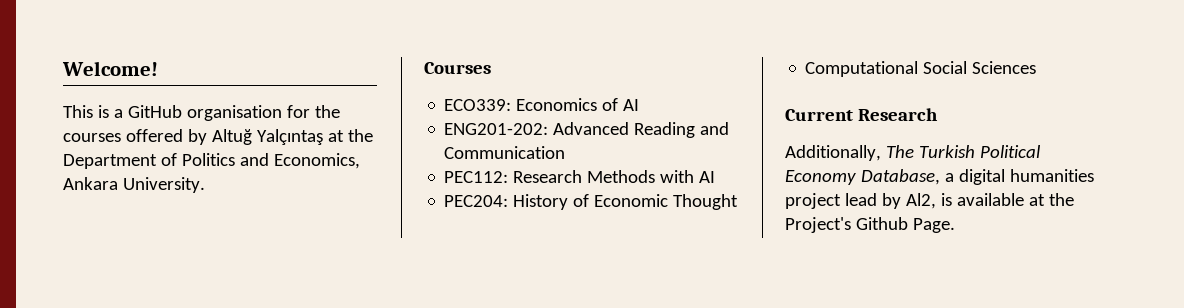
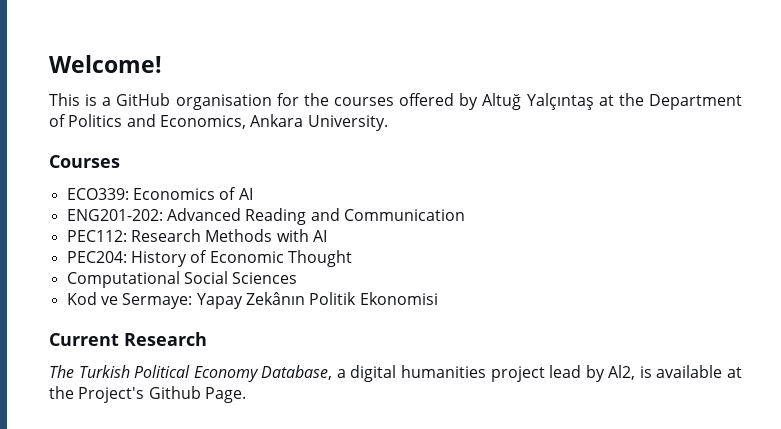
+ Kod ve Sermaye: Yapay Zekânın Politik Ekonomisi
- Additionally, The Turkish Political Economy Database, a digital humanities project lead by Al2, is available at the Project's Github Page.
+ The Turkish Political Economy Database, a digital humanities project lead by Al2, is available at the Project's Github Page.

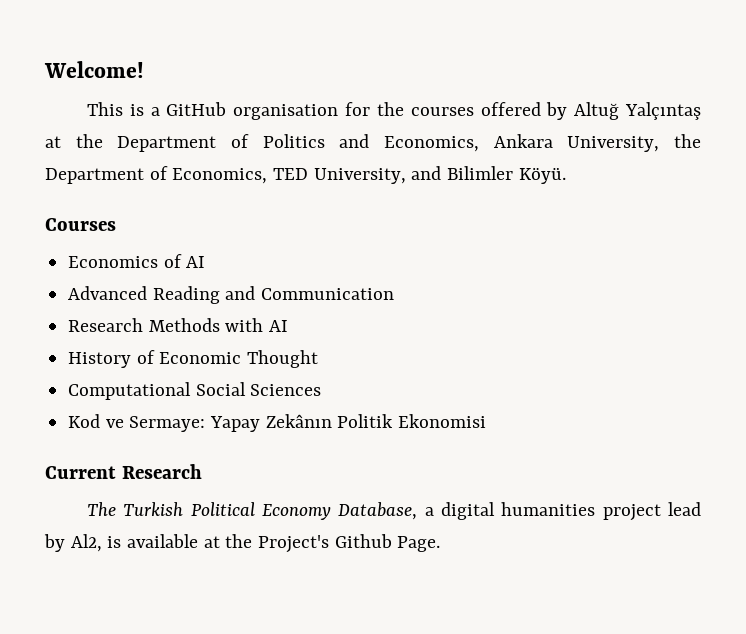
- This is a GitHub organisation for the courses offered by Altuğ Yalçıntaş at the Department of Politics and Economics, Ankara University.
+ This is a GitHub organisation for the courses offered by Altuğ Yalçıntaş at the Department of Politics and Economics, Ankara University, the Department of Economics, TED University, and Bilimler Köyü.
- ECO339: Economics of AI
+ Economics of AI
- ENG201-202: Advanced Reading and Communication
+ Advanced Reading and Communication
- PEC112: Research Methods with AI
+ Research Methods with AI
- PEC204: History of Economic Thought
+ History of Economic Thought

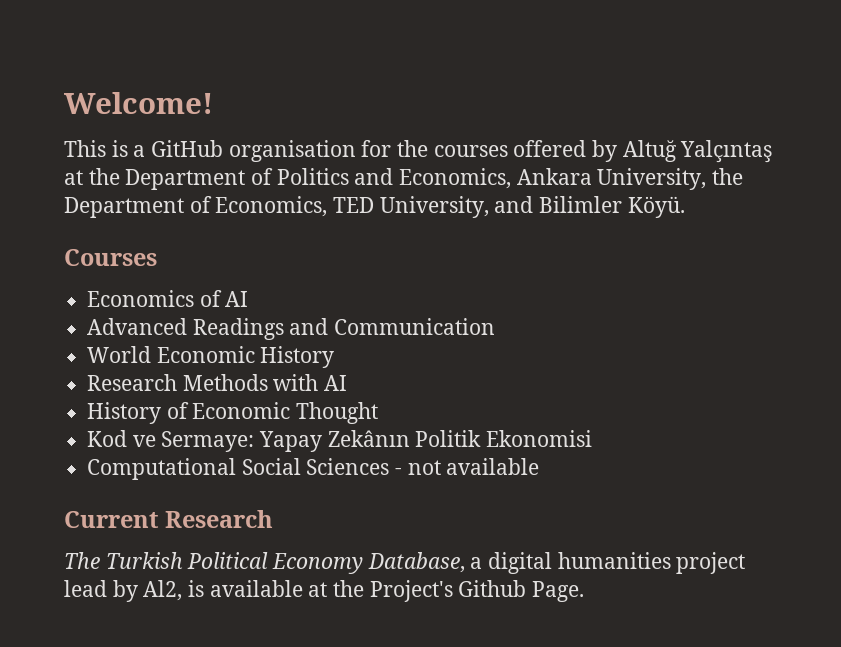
- Advanced Reading and Communication
+ Advanced Readings and Communication
+ World Economic History
- Computational Social Sciences
+ Computational Social Sciences - not available

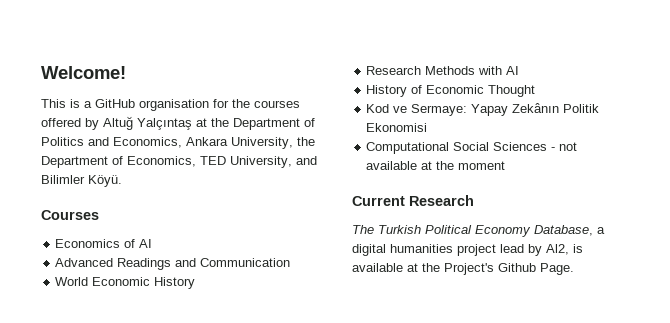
- Computational Social Sciences - not available
+ Computational Social Sciences - not available at the moment

